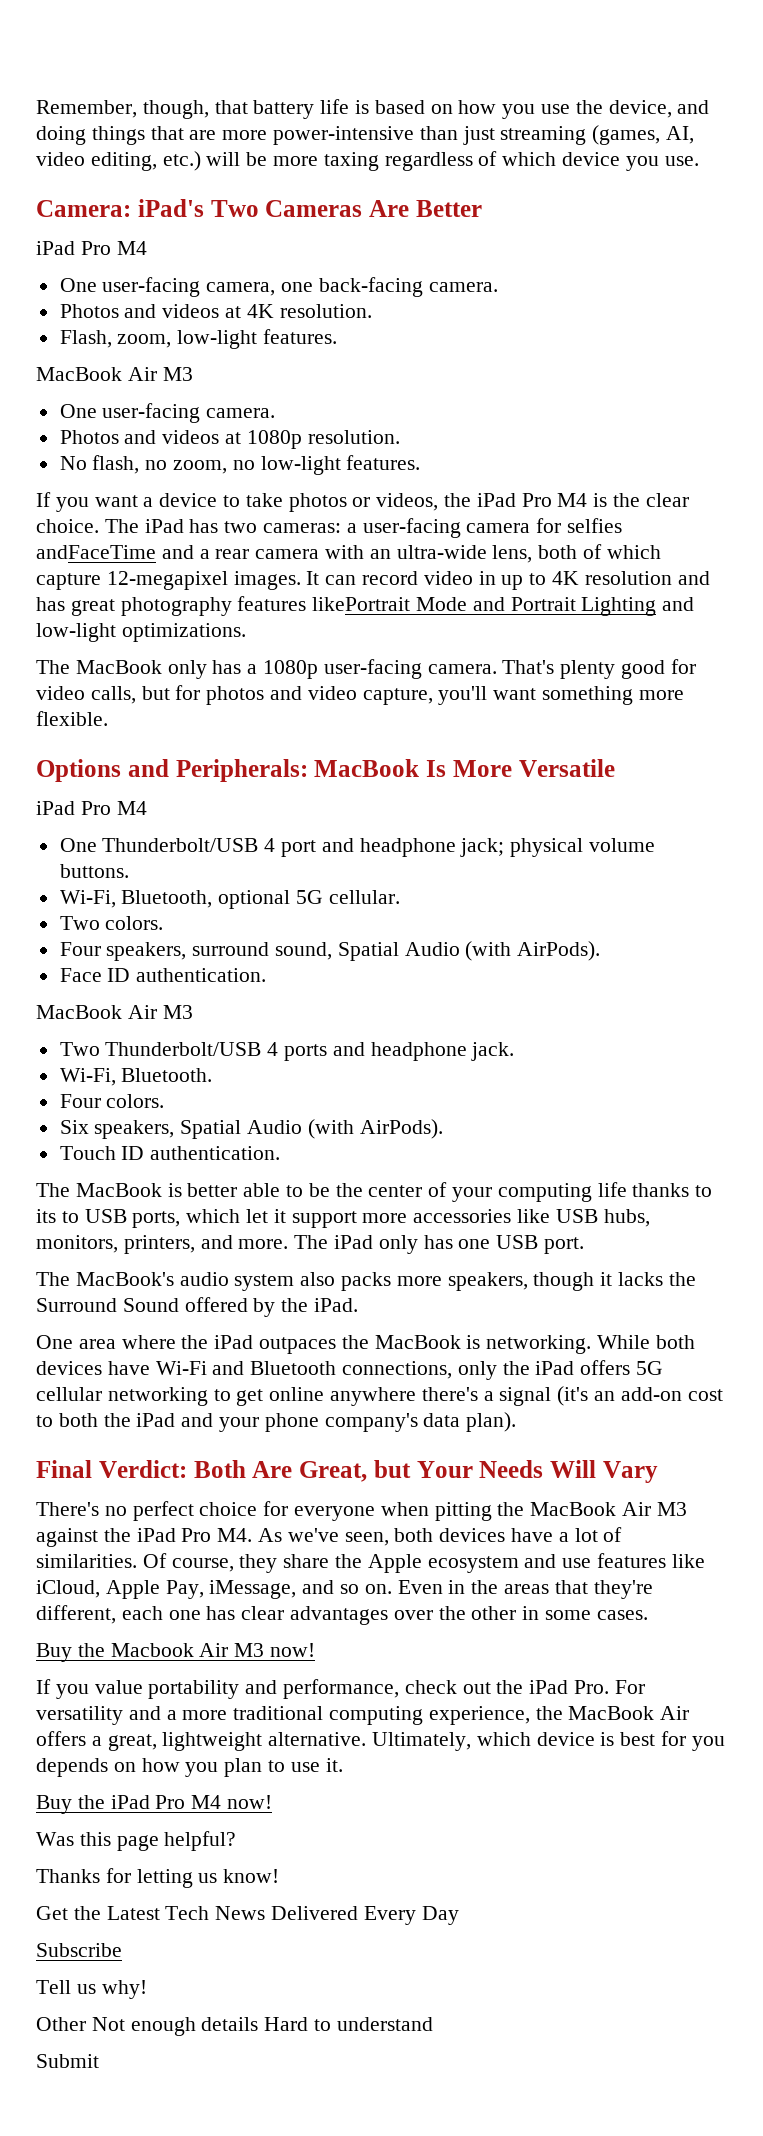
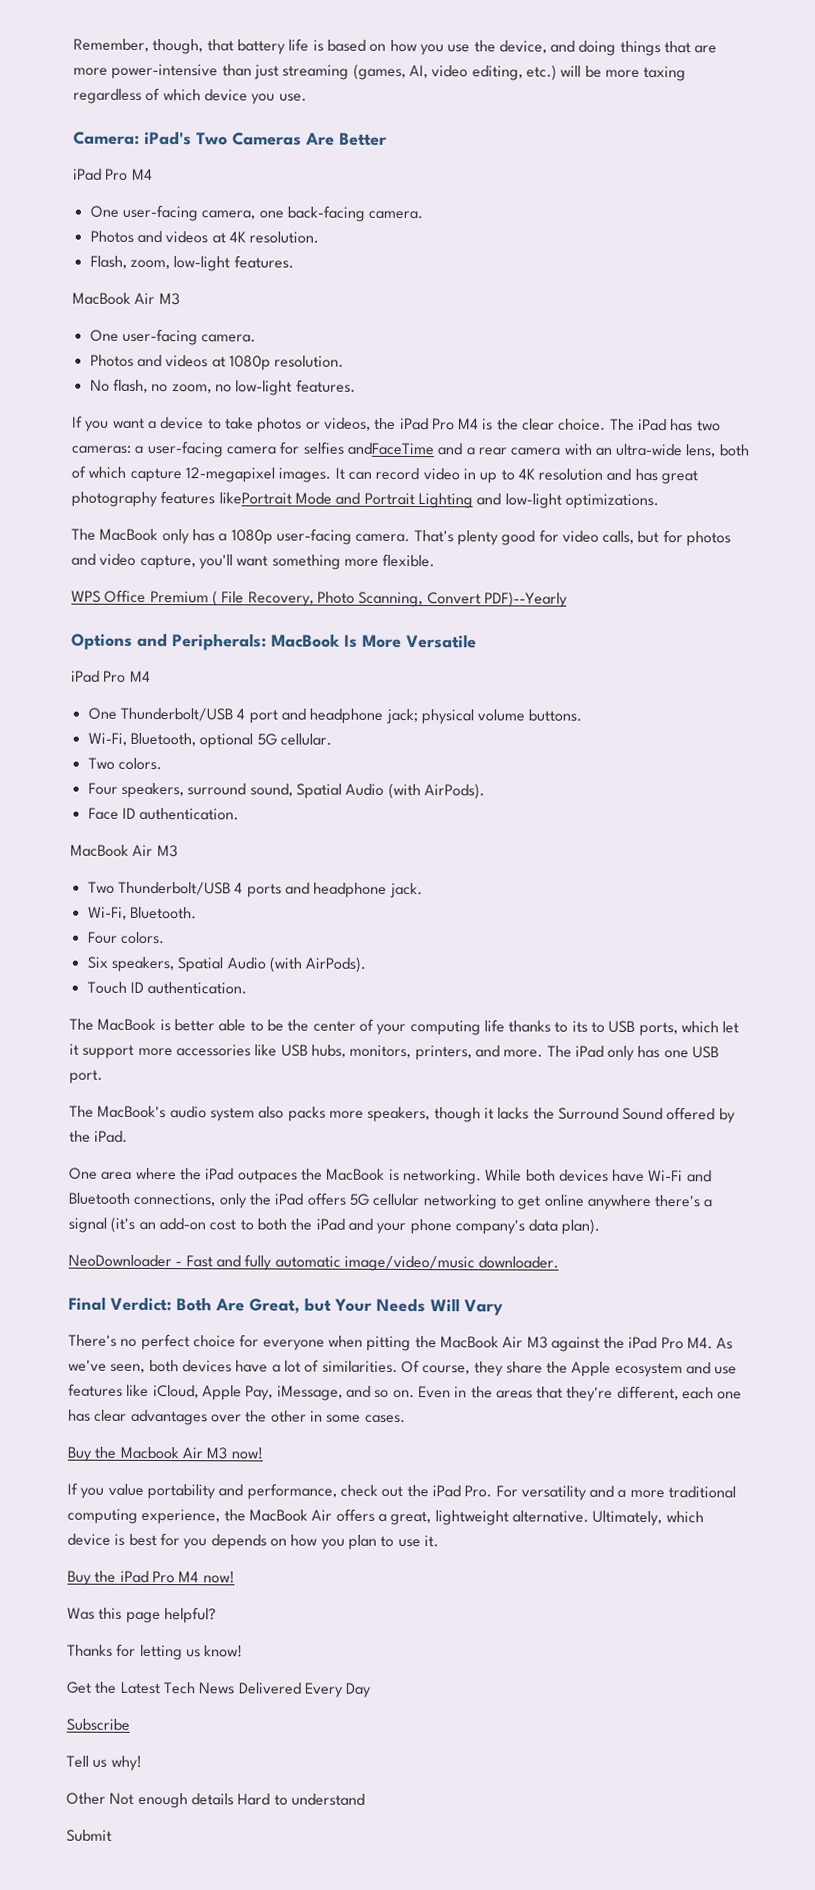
+ WPS Office Premium ( File Recovery, Photo Scanning, Convert PDF)--Yearly
+ NeoDownloader - Fast and fully automatic image/video/music downloader.

